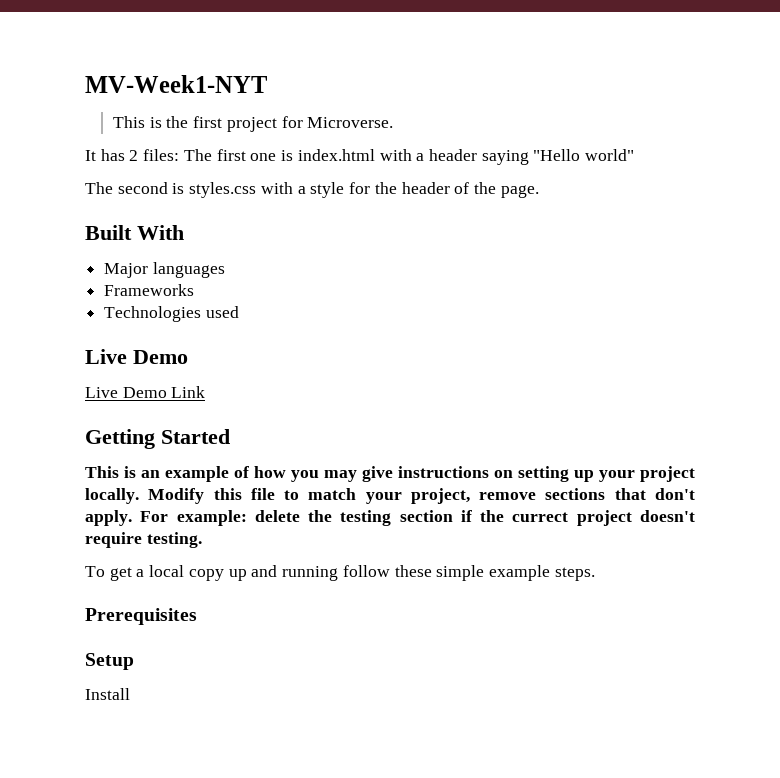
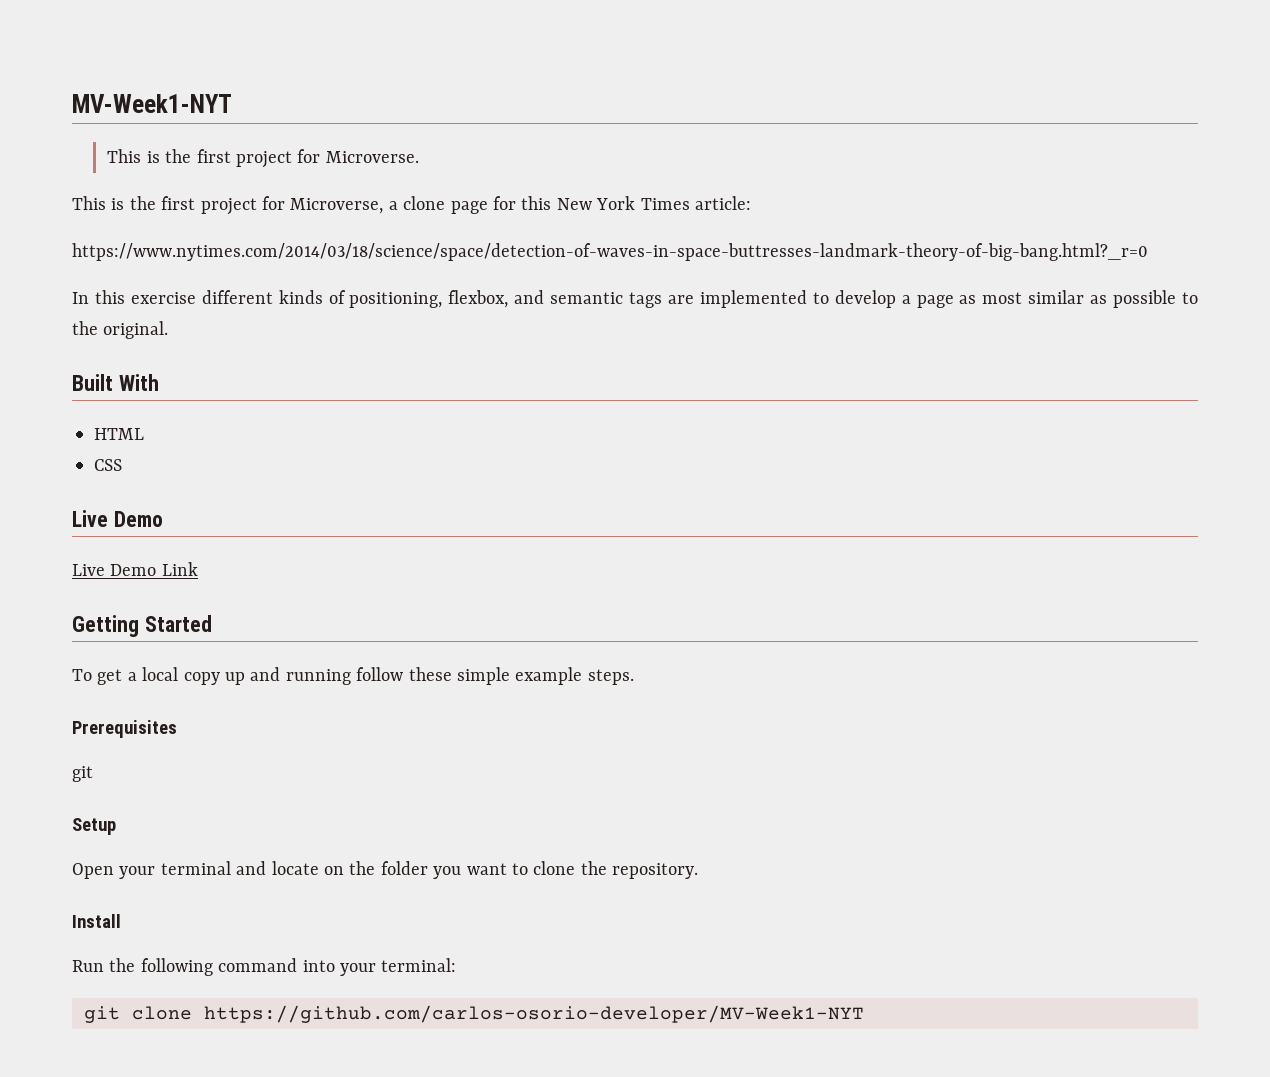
- It has 2 files: The first one is index.html with a header saying "Hello world"
- The second is styles.css with a style for the header of the page.
+ This is the first project for Microverse, a clone page for this New York Times article:
+ https://www.nytimes.com/2014/03/18/science/space/detection-of-waves-in-space-buttresses-landmark-theory-of-big-bang.html?_r=0
+ In this exercise different kinds of positioning, flexbox, and semantic tags are implemented to develop a page as most similar as possible to the original.
  Built With
- Major languages
- Frameworks
- Technologies used
+ HTML
+ CSS
- This is an example of how you may give instructions on setting up your project locally. Modify this file to match your project, remove sections that don't apply. For example: delete the testing section if the currect project doesn't require testing.
  Prerequisites
+ git
+ Open your terminal and locate on the folder you want to clone the repository.
  Install
+ Run the following command into your terminal:
+ git clone https://github.com/carlos-osorio-developer/MV-Week1-NYT

